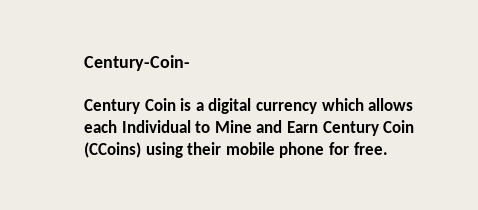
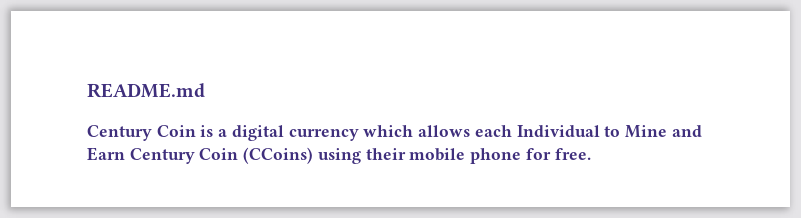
- Century-Coin-
+ README.md

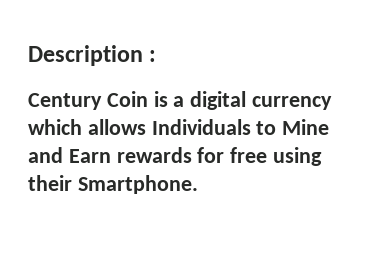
- README.md
+ Description :
- Century Coin is a digital currency which allows each Individual to Mine and Earn Century Coin (CCoins) using their mobile phone for free.
+ Century Coin is a digital currency which allows Individuals to Mine and Earn rewards for free using their Smartphone.

